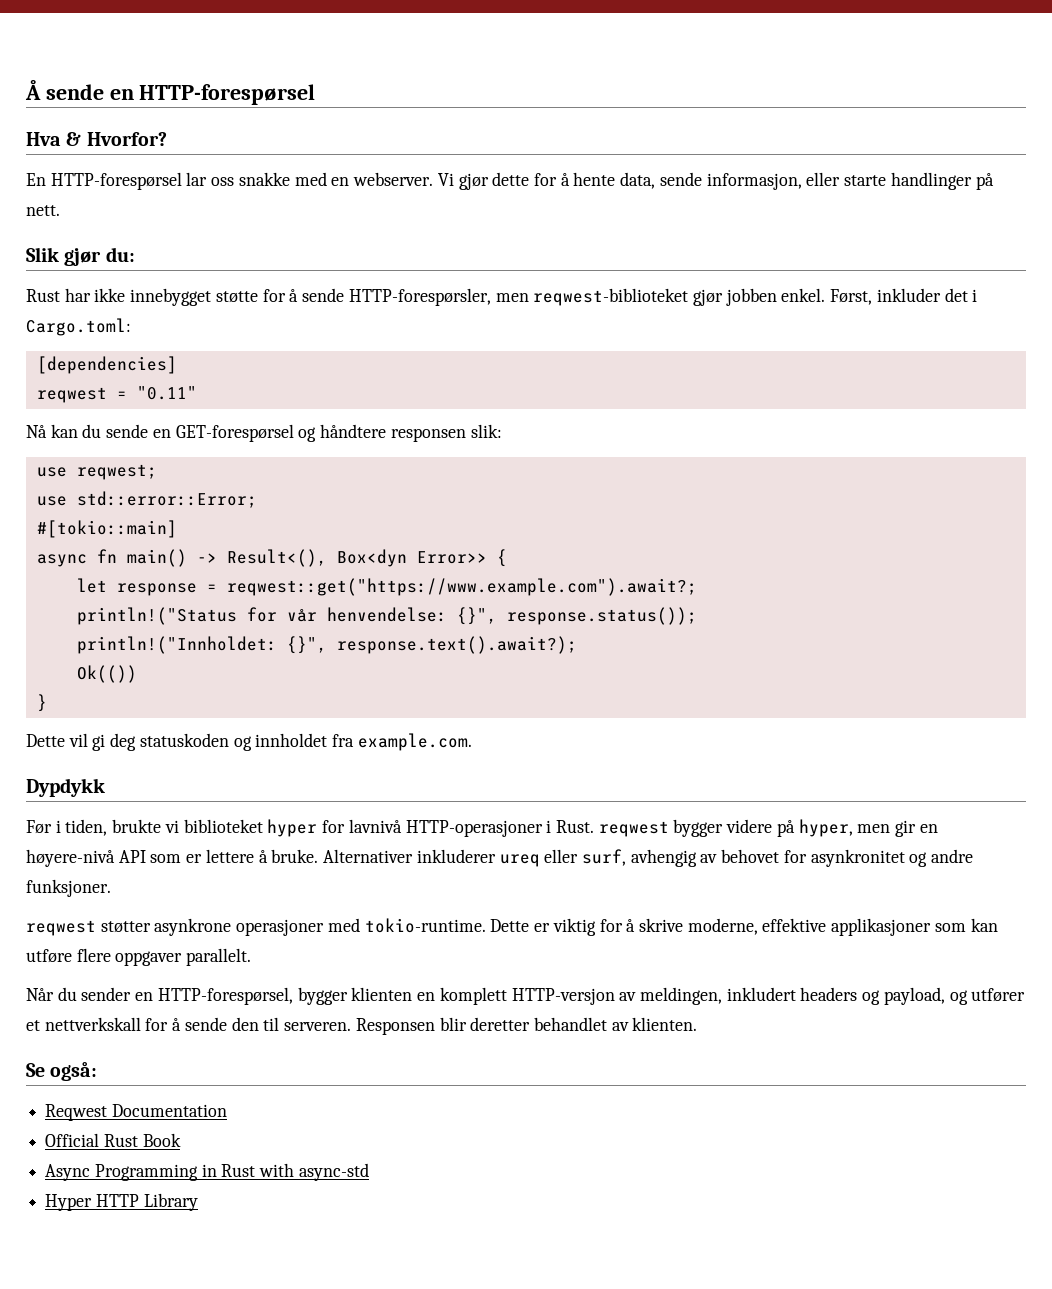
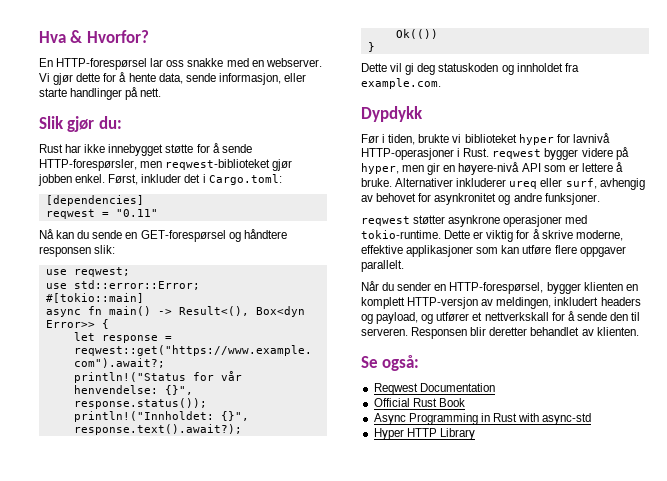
- Å sende en HTTP-forespørsel

